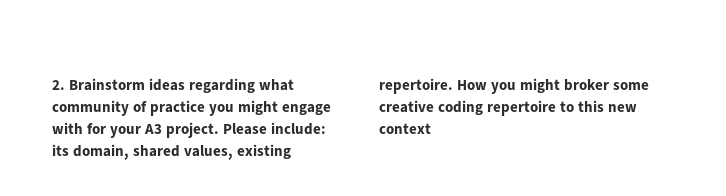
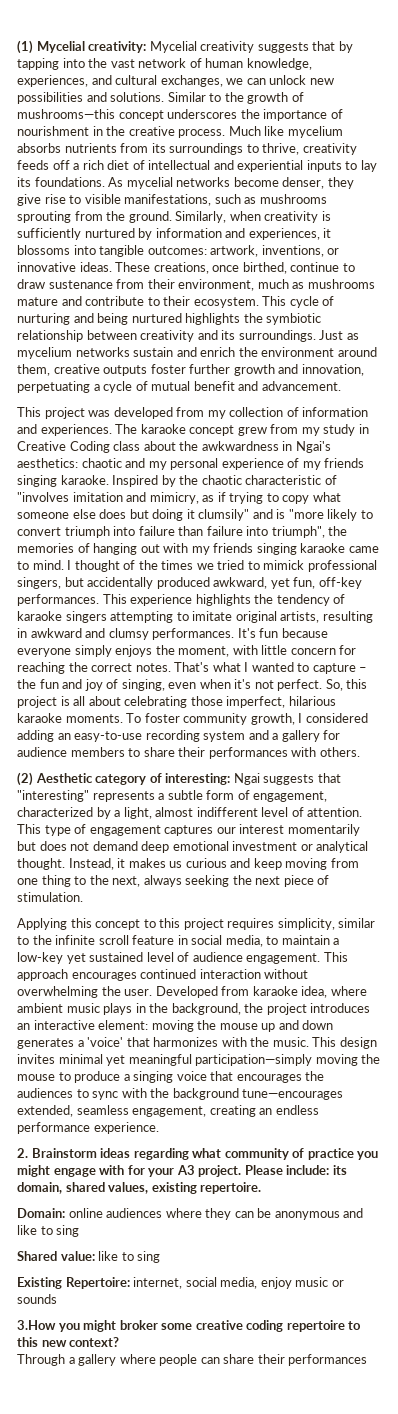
+ (1) Mycelial creativity: Mycelial creativity suggests that by tapping into the vast network of human knowledge, experiences, and cultural exchanges, we can unlock new possibilities and solutions. Similar to the growth of mushrooms—this concept underscores the importance of nourishment in the creative process. Much like mycelium absorbs nutrients from its surroundings to thrive, creativity feeds off a rich diet of intellectual and experiential inputs to lay its foundations. As mycelial networks become denser, they give rise to visible manifestations, such as mushrooms sprouting from the ground. Similarly, when creativity is sufficiently nurtured by information and experiences, it blossoms into tangible outcomes: artwork, inventions, or innovative ideas. These creations, once birthed, continue to draw sustenance from their environment, much as mushrooms mature and contribute to their ecosystem. This cycle of nurturing and being nurtured highlights the symbiotic relationship between creativity and its surroundings. Just as mycelium networks sustain and enrich the environment around them, creative outputs foster further growth and innovation, perpetuating a cycle of mutual benefit and advancement.
+ This project was developed from my collection of information and experiences. The karaoke concept grew from my study in Creative Coding class about the awkwardness in Ngai's aesthetics: chaotic and my personal experience of my friends singing karaoke. Inspired by the chaotic characteristic of "involves imitation and mimicry, as if trying to copy what someone else does but doing it clumsily" and is "more likely to convert triumph into failure than failure into triumph", the memories of hanging out with my friends singing karaoke came to mind. I thought of the times we tried to mimick professional singers, but accidentally produced awkward, yet fun, off-key performances. This experience highlights the tendency of karaoke singers attempting to imitate original artists, resulting in awkward and clumsy performances. It's fun because everyone simply enjoys the moment, with little concern for reaching the correct notes. That's what I wanted to capture – the fun and joy of singing, even when it's not perfect. So, this project is all about celebrating those imperfect, hilarious karaoke moments. To foster community growth, I considered adding an easy-to-use recording system and a gallery for audience members to share their performances with others.
+ (2) Aesthetic category of interesting: Ngai suggests that "interesting" represents a subtle form of engagement, characterized by a light, almost indifferent level of attention. This type of engagement captures our interest momentarily but does not demand deep emotional investment or analytical thought. Instead, it makes us curious and keep moving from one thing to the next, always seeking the next piece of stimulation.
+ Applying this concept to this project requires simplicity, similar to the infinite scroll feature in social media, to maintain a low-key yet sustained level of audience engagement. This approach encourages continued interaction without overwhelming the user. Developed from karaoke idea, where ambient music plays in the background, the project introduces an interactive element: moving the mouse up and down generates a 'voice' that harmonizes with the music. This design invites minimal yet meaningful participation—simply moving the mouse to produce a singing voice that encourages the audiences to sync with the background tune—encourages extended, seamless engagement, creating an endless performance experience.
- Please include: its domain, shared values, existing repertoire. How you might broker some creative coding repertoire to this new context
+ Please include: its domain, shared values, existing repertoire.
+ Domain: online audiences where they can be anonymous and like to sing
+ Shared value: like to sing
+ Existing Repertoire: internet, social media, enjoy music or sounds
+ 3.How you might broker some creative coding repertoire to this new context?
+ Through a gallery where people can share their performances

